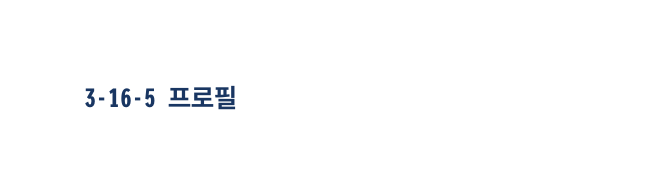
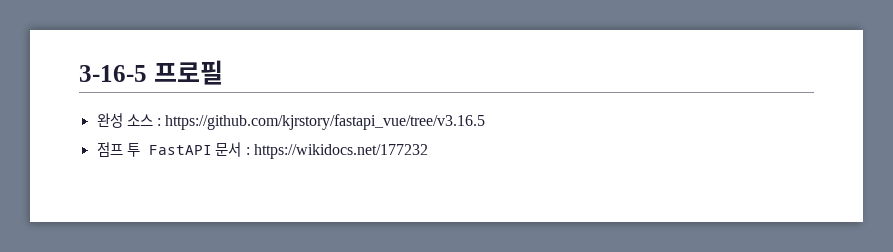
+ 완성 소스 : https://github.com/kjrstory/fastapi_vue/tree/v3.16.5
+ 점프 투 FastAPI 문서 : https://wikidocs.net/177232

